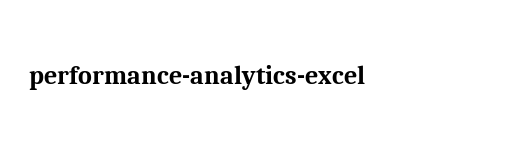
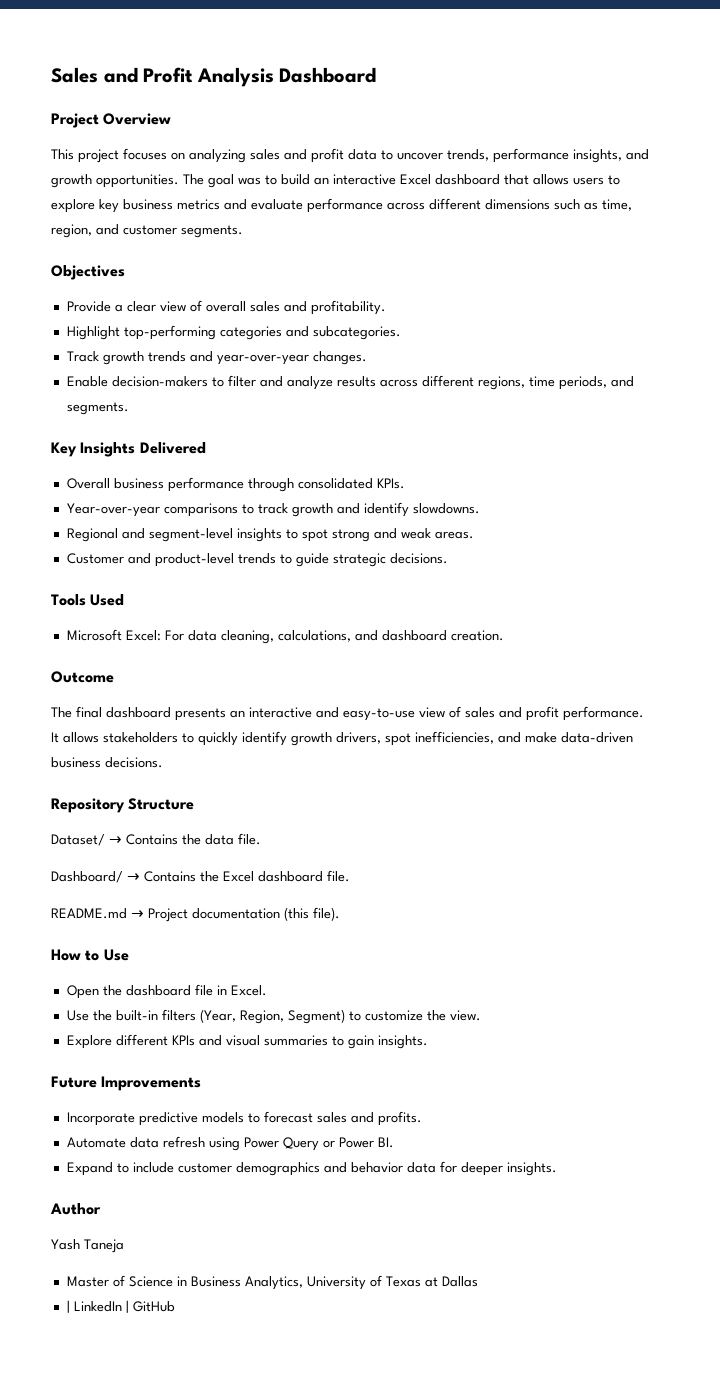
- performance-analytics-excel
+ Sales and Profit Analysis Dashboard
+ Project Overview
+ This project focuses on analyzing sales and profit data to uncover trends, performance insights, and growth opportunities. The goal was to build an interactive Excel dashboard that allows users to explore key business metrics and evaluate performance across different dimensions such as time, region, and customer segments.
+ Objectives
+ Provide a clear view of overall sales and profitability.
+ Highlight top-performing categories and subcategories.
+ Track growth trends and year-over-year changes.
+ Enable decision-makers to filter and analyze results across different regions, time periods, and segments.
+ Key Insights Delivered
+ Overall business performance through consolidated KPIs.
+ Year-over-year comparisons to track growth and identify slowdowns.
+ Regional and segment-level insights to spot strong and weak areas.
+ Customer and product-level trends to guide strategic decisions.
+ Tools Used
+ Microsoft Excel: For data cleaning, calculations, and dashboard creation.
+ Outcome
+ The final dashboard presents an interactive and easy-to-use view of sales and profit performance. It allows stakeholders to quickly identify growth drivers, spot inefficiencies, and make data-driven business decisions.
+ Repository Structure
+ Dataset/ → Contains the data file.
+ Dashboard/ → Contains the Excel dashboard file.
+ README.md → Project documentation (this file).
+ How to Use
+ Open the dashboard file in Excel.
+ Use the built-in filters (Year, Region, Segment) to customize the view.
+ Explore different KPIs and visual summaries to gain insights.
+ Future Improvements
+ Incorporate predictive models to forecast sales and profits.
+ Automate data refresh using Power Query or Power BI.
+ Expand to include customer demographics and behavior data for deeper insights.
+ Author
+ Yash Taneja
+ Master of Science in Business Analytics, University of Texas at Dallas
+ | LinkedIn | GitHub

